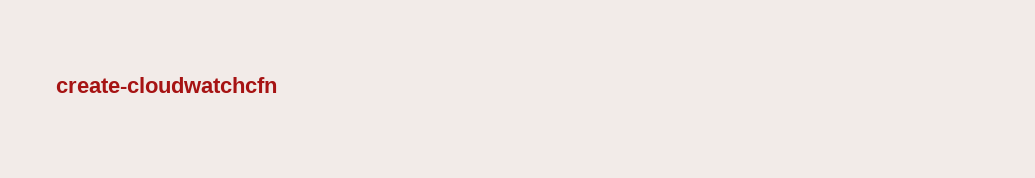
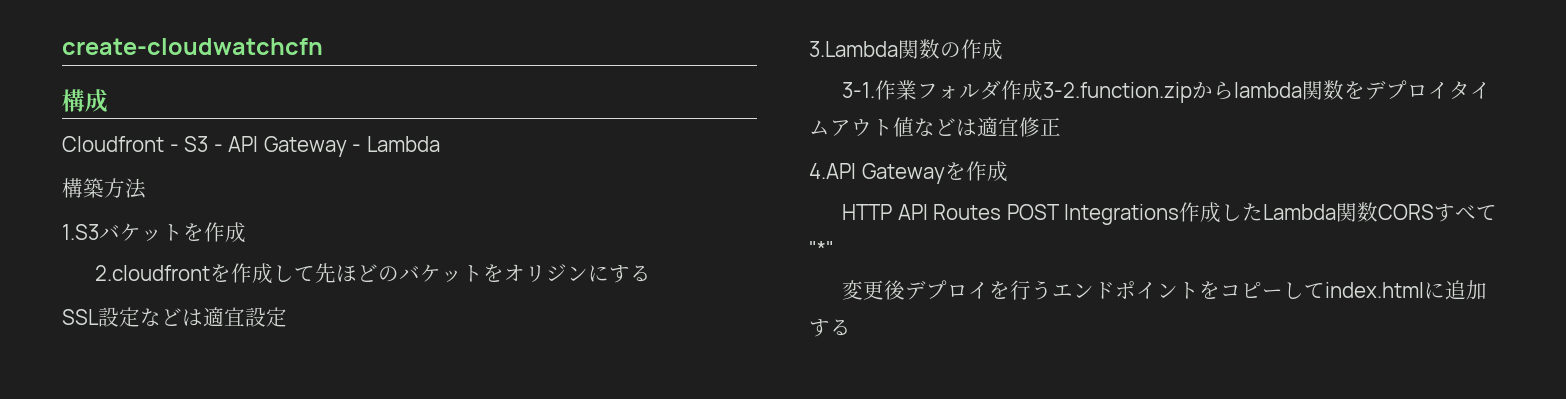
+ 構成
+ Cloudfront - S3 - API Gateway - Lambda
+ 構築方法
+ 1.S3バケットを作成
+ 2.cloudfrontを作成して先ほどのバケットをオリジンにする
+ SSL設定などは適宜設定
+ 3.Lambda関数の作成
+ 3-1.作業フォルダ作成3-2.function.zipからlambda関数をデプロイタイムアウト値などは適宜修正
+ 4.API Gatewayを作成
+ HTTP API Routes POST Integrations作成したLambda関数CORSすべて"*"
+ 変更後デプロイを行うエンドポイントをコピーしてindex.htmlに追加する

